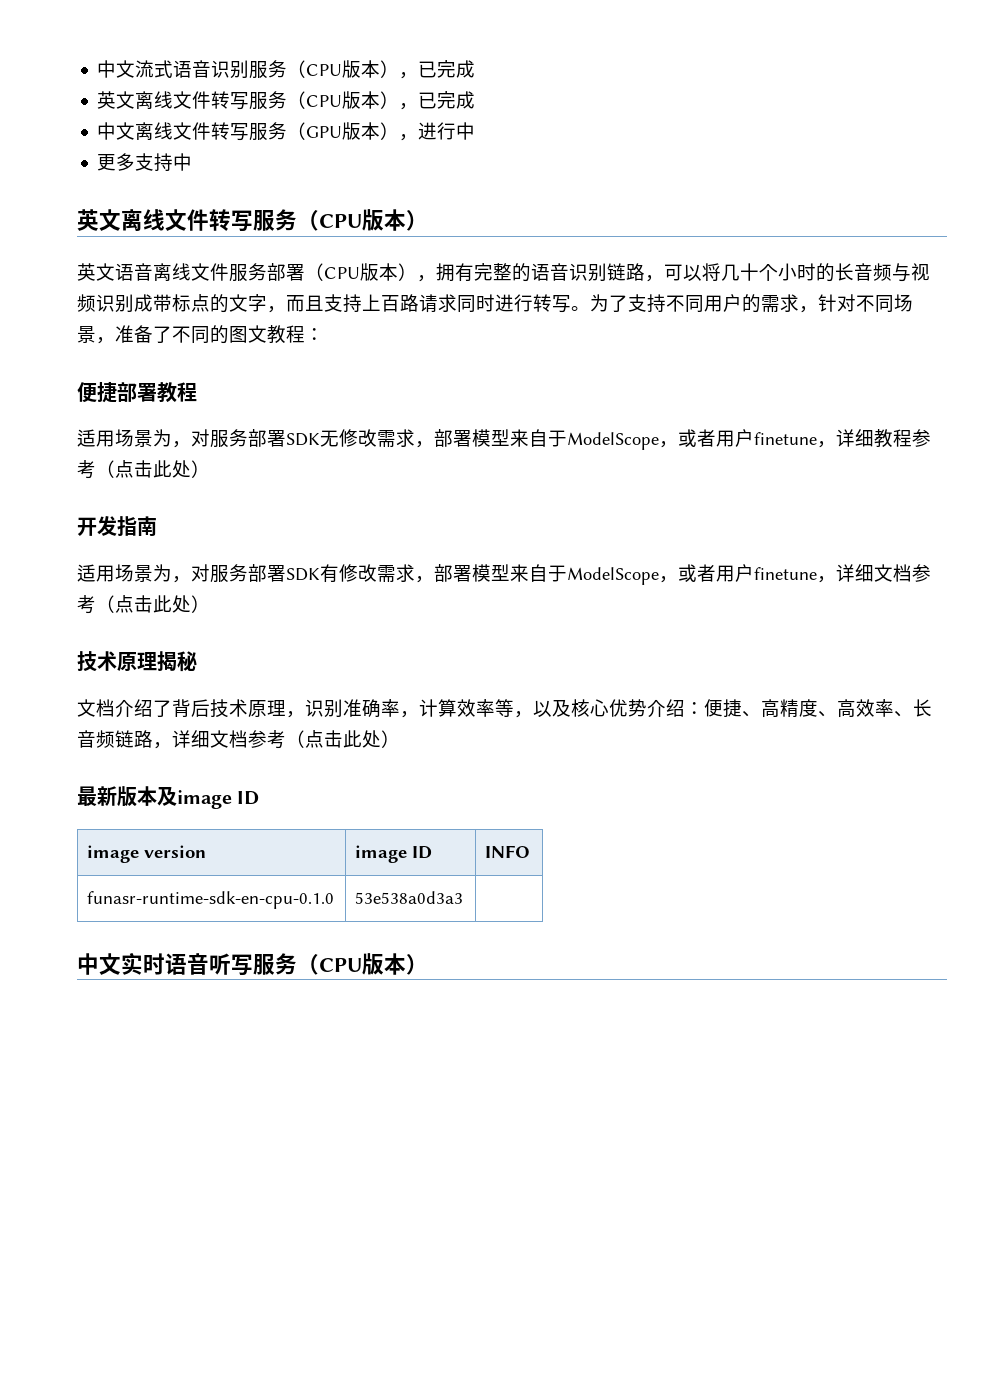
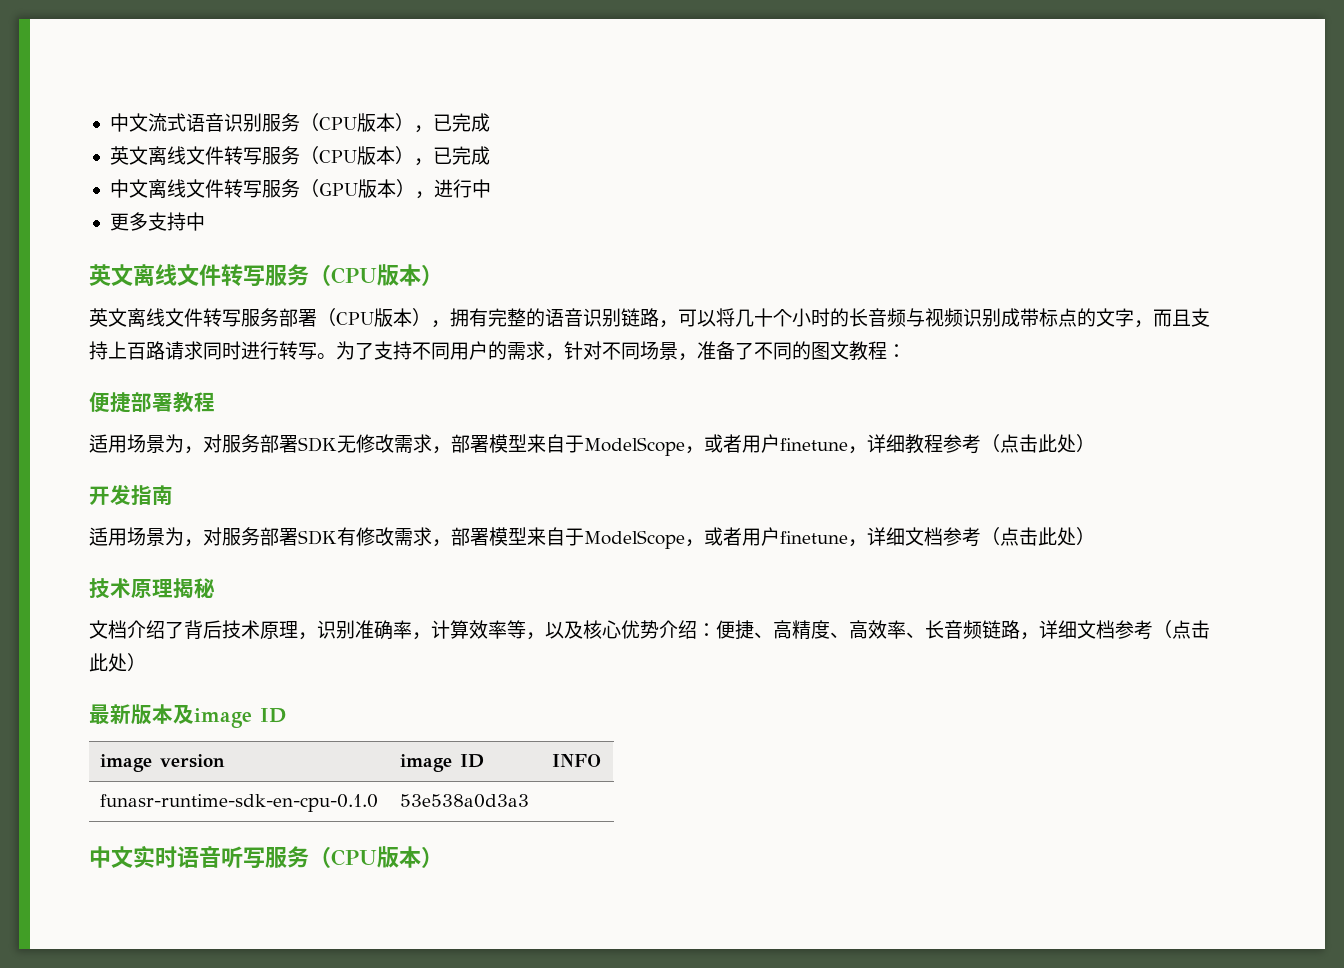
- 英文语音离线文件服务部署（CPU版本），拥有完整的语音识别链路，可以将几十个小时的长音频与视频识别成带标点的文字，而且支持上百路请求同时进行转写。
+ 英文离线文件转写服务部署（CPU版本），拥有完整的语音识别链路，可以将几十个小时的长音频与视频识别成带标点的文字，而且支持上百路请求同时进行转写。

